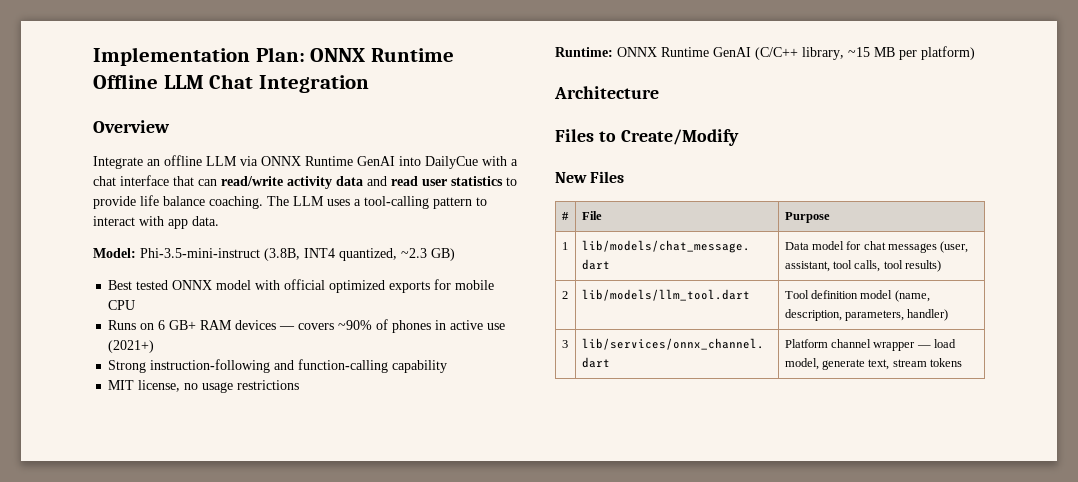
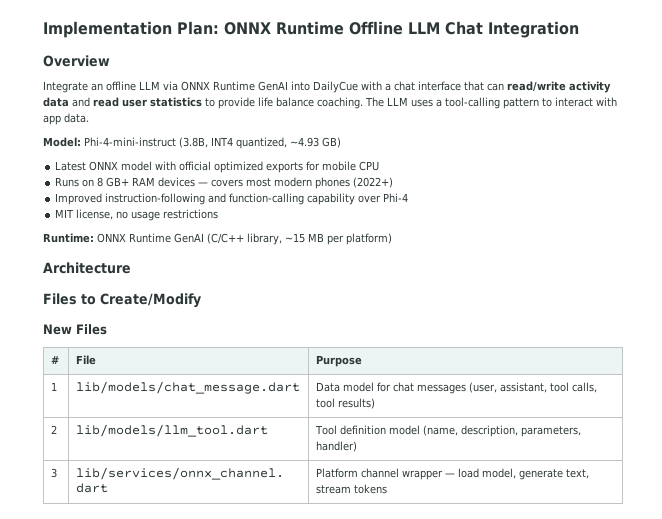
- Model: Phi-3.5-mini-instruct (3.8B, INT4 quantized, ~2.3 GB)
+ Model: Phi-4-mini-instruct (3.8B, INT4 quantized, ~4.93 GB)
- Best tested ONNX model with official optimized exports for mobile CPU
+ Latest ONNX model with official optimized exports for mobile CPU
- Runs on 6 GB+ RAM devices — covers ~90% of phones in active use (2021+)
- Strong instruction-following and function-calling capability
+ Runs on 8 GB+ RAM devices — covers most modern phones (2022+)
+ Improved instruction-following and function-calling capability over Phi-4

